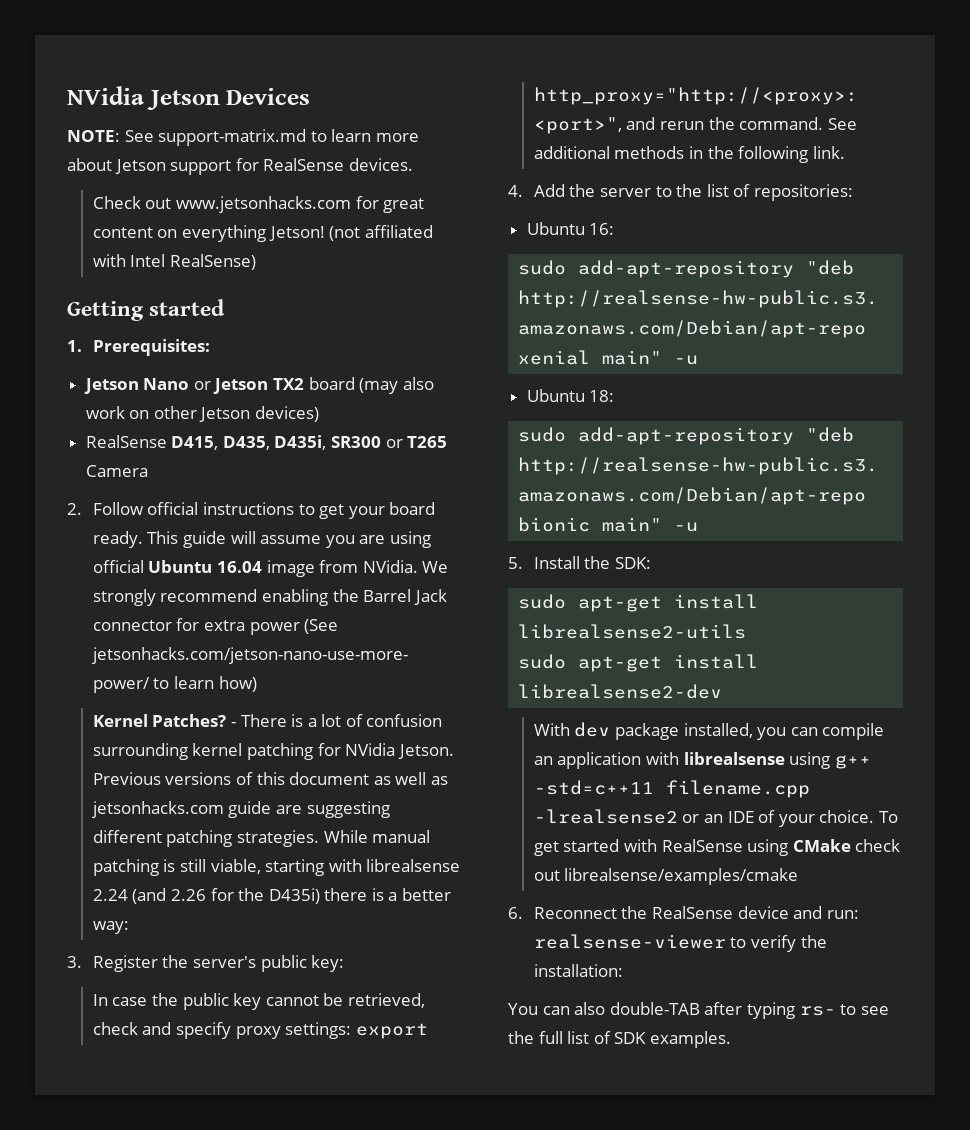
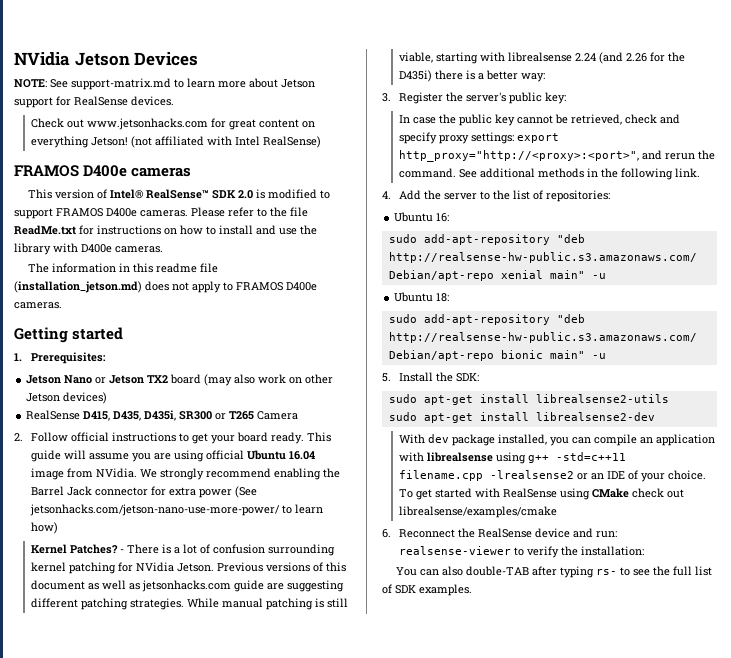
+ FRAMOS D400e cameras
+ This version of Intel® RealSense™ SDK 2.0 is modified to support FRAMOS D400e cameras. Please refer to the file ReadMe.txt for instructions on how to install and use the library with D400e cameras.
+ The information in this readme file (installation_jetson.md) does not apply to FRAMOS D400e cameras.

